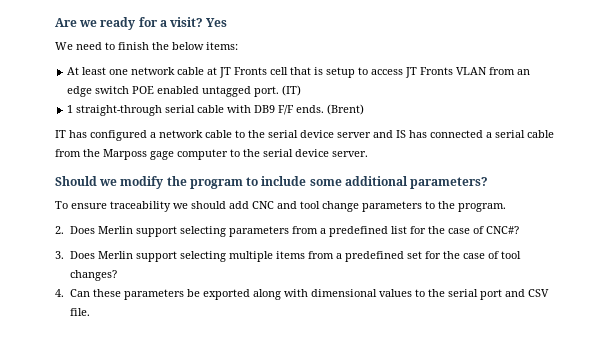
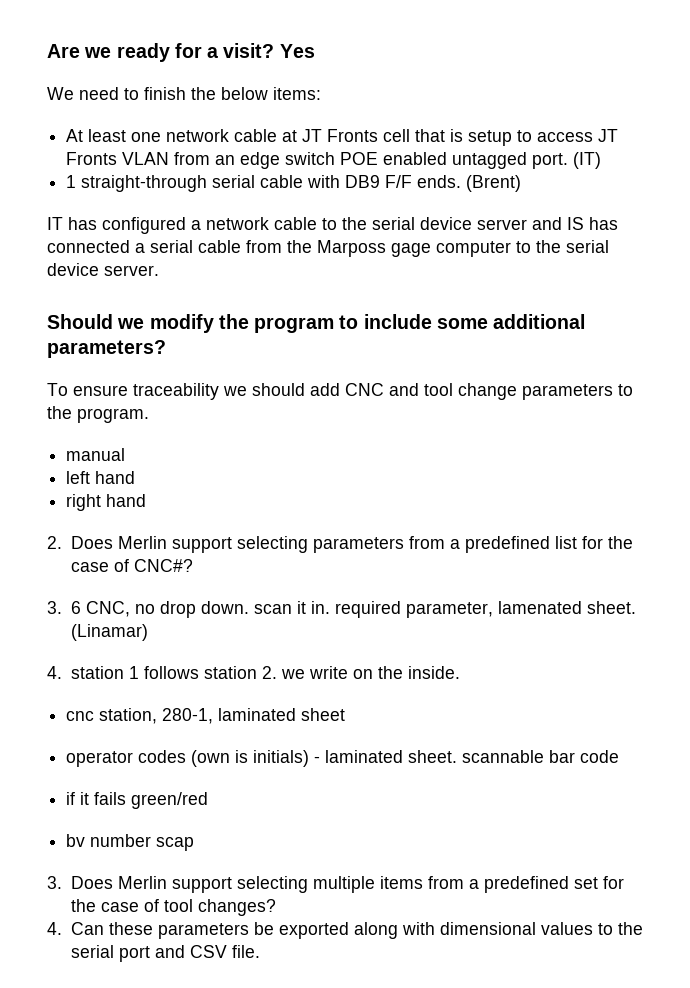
+ manual
+ left hand
+ right hand
+ 3. 6 CNC, no drop down. scan it in. required parameter, lamenated sheet. (Linamar)
+ 4. station 1 follows station 2. we write on the inside.
+ cnc station, 280-1, laminated sheet
+ operator codes (own is initials) - laminated sheet. scannable bar code
+ if it fails green/red
+ bv number scap

